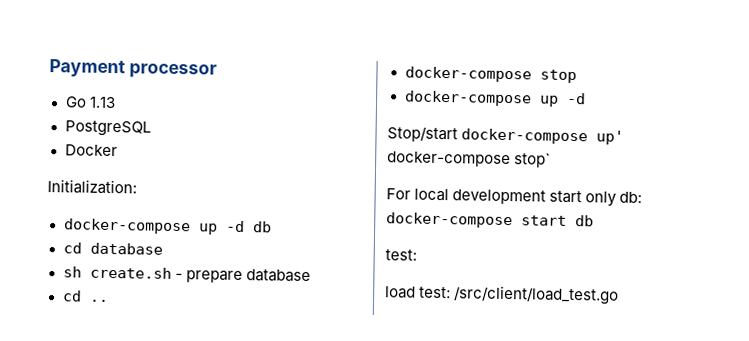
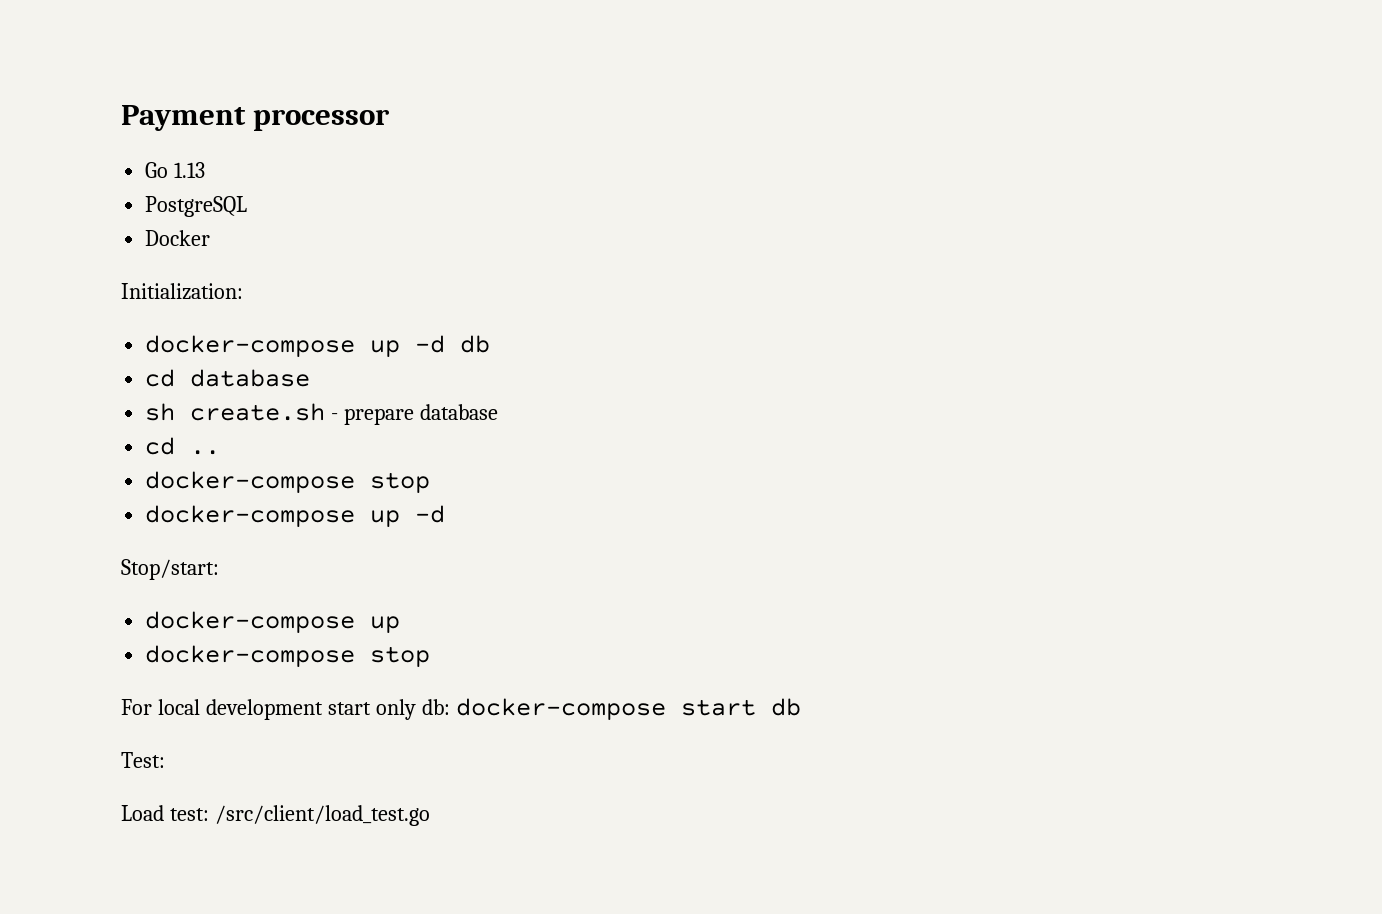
- Stop/start docker-compose up' docker-compose stop`
+ Stop/start:
+ docker-compose up
+ docker-compose stop
  For local development start only db: docker-compose start db
- test:
- load test: /src/client/load_test.go
+ Test:
+ Load test: /src/client/load_test.go

